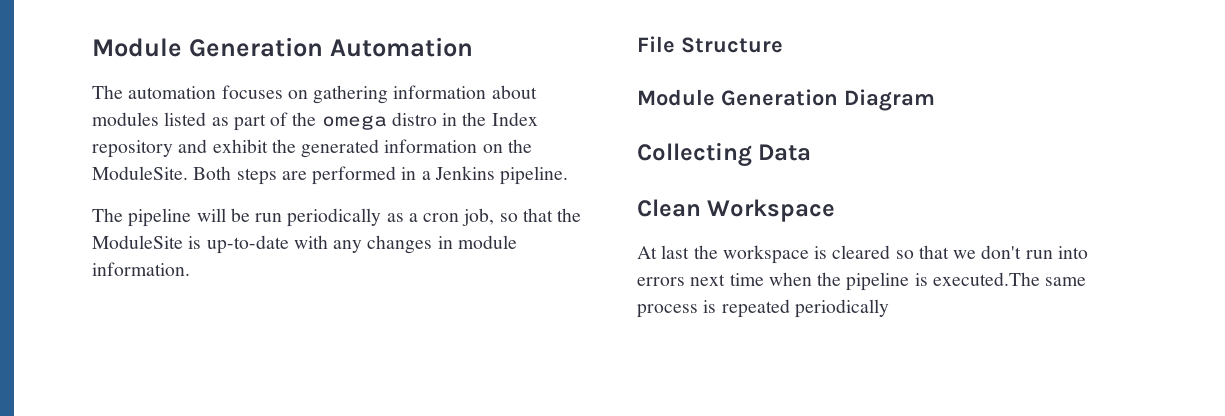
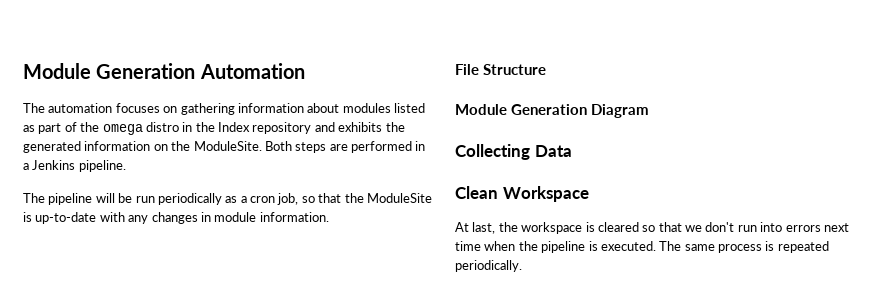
- The automation focuses on gathering information about modules listed as part of the omega distro in the Index repository and exhibit the generated information on the ModuleSite.
+ The automation focuses on gathering information about modules listed as part of the omega distro in the Index repository and exhibits the generated information on the ModuleSite.
- At last the workspace is cleared so that we don't run into errors next time when the pipeline is executed.The same process is repeated periodically
+ At last, the workspace is cleared so that we don't run into errors next time when the pipeline is executed. The same process is repeated periodically.

